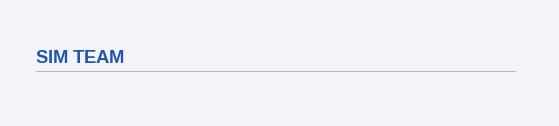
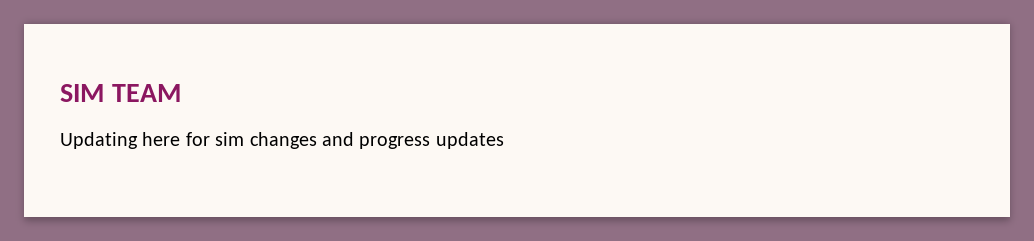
+ Updating here for sim changes and progress updates

